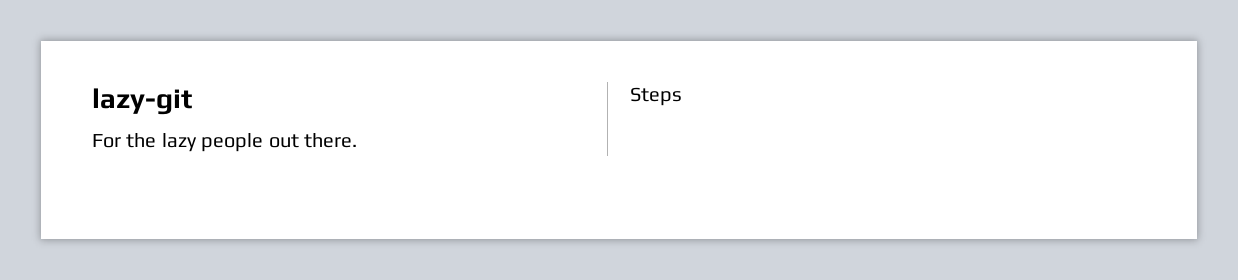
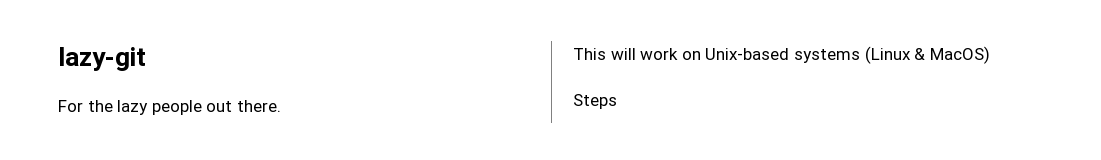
+ This will work on Unix-based systems (Linux & MacOS)

